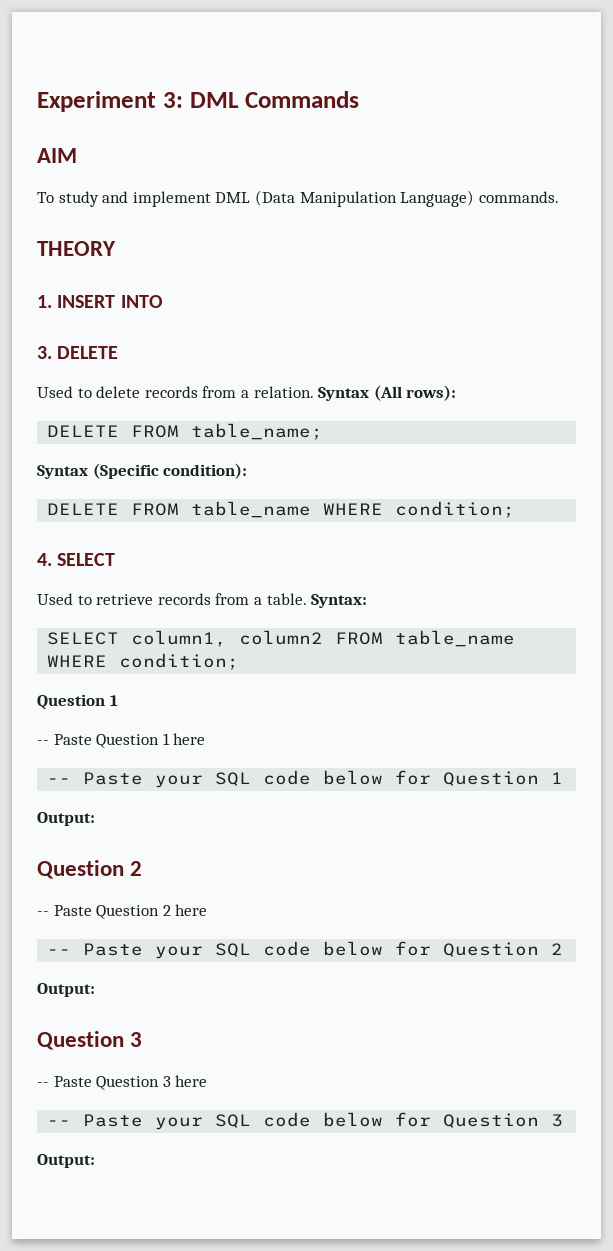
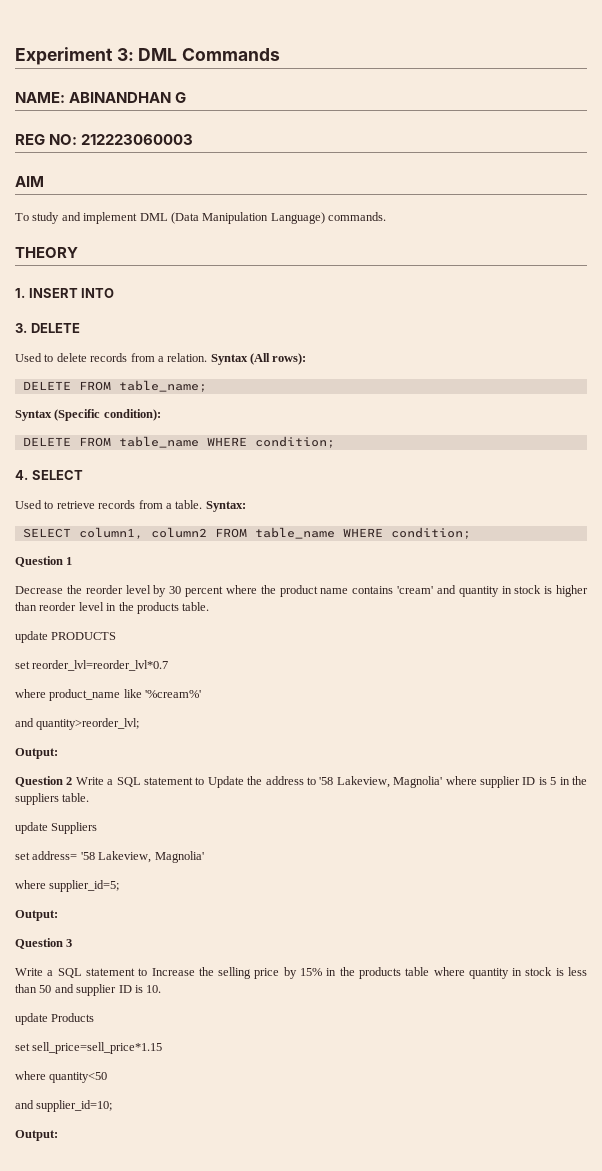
+ NAME: ABINANDHAN G
+ REG NO: 212223060003
- -- Paste Question 1 here
- -- Paste your SQL code below for Question 1
+ Decrease the reorder level by 30 percent where the product name contains 'cream' and quantity in stock is higher than reorder level in the products table.
+ update PRODUCTS
+ set reorder_lvl=reorder_lvl*0.7
+ where product_name like '%cream%'
+ and quantity>reorder_lvl;
  Output:
- Question 2
- -- Paste Question 2 here
- -- Paste your SQL code below for Question 2
+ Question 2 Write a SQL statement to Update the address to '58 Lakeview, Magnolia' where supplier ID is 5 in the suppliers table.
+ update Suppliers
+ set address= '58 Lakeview, Magnolia'
+ where supplier_id=5;
  Output:
  Question 3
- -- Paste Question 3 here
- -- Paste your SQL code below for Question 3
+ Write a SQL statement to Increase the selling price by 15% in the products table where quantity in stock is less than 50 and supplier ID is 10.
+ update Products
+ set sell_price=sell_price*1.15
+ where quantity<50
+ and supplier_id=10;

